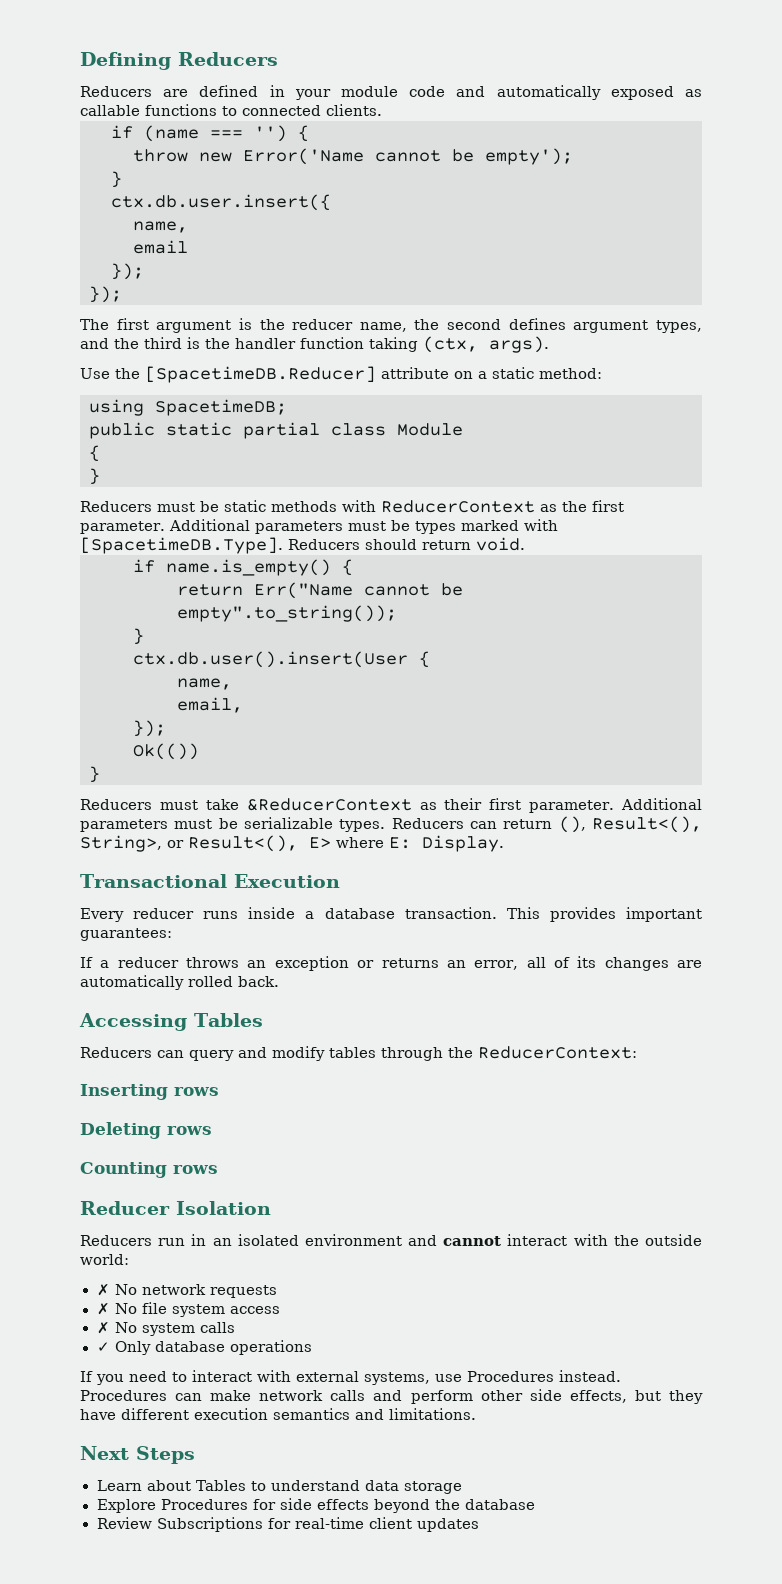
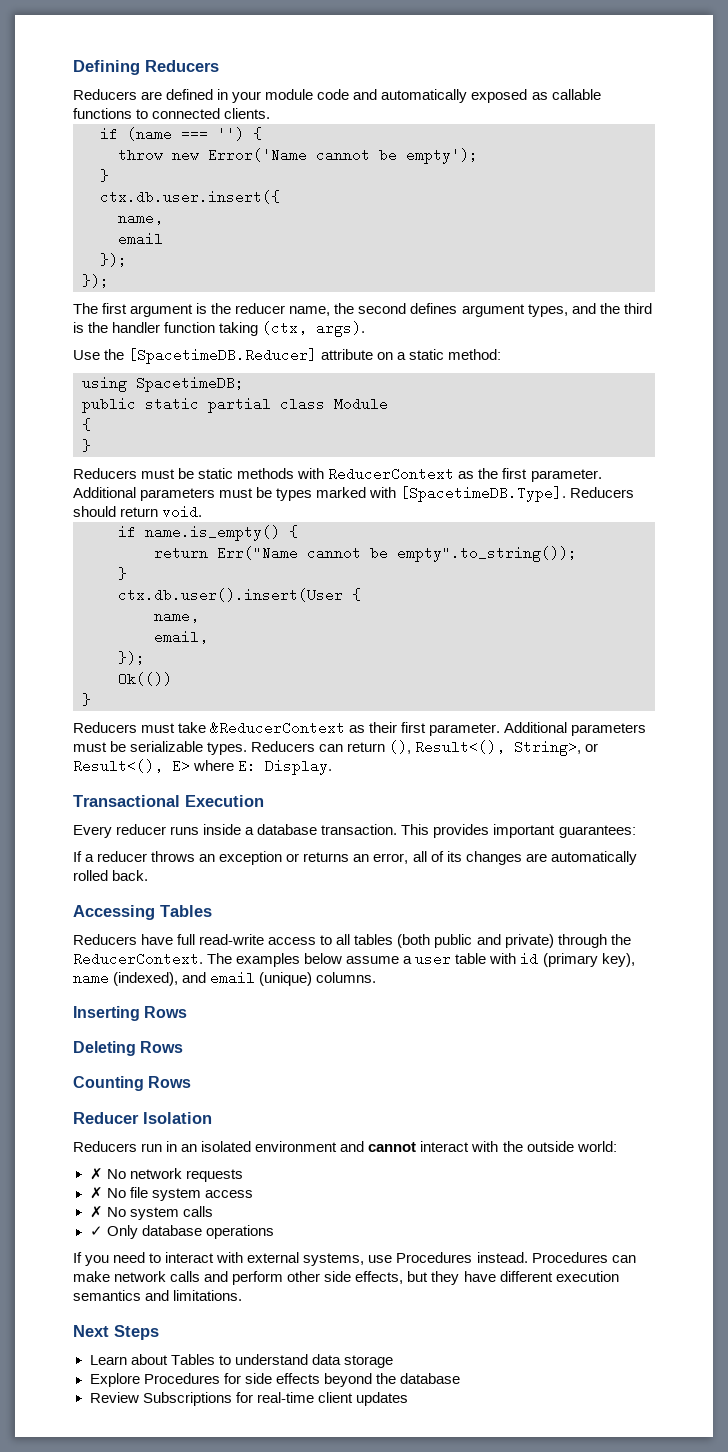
- Reducers can query and modify tables through the ReducerContext:
+ Reducers have full read-write access to all tables (both public and private) through the ReducerContext. The examples below assume a user table with id (primary key), name (indexed), and email (unique) columns.
- Inserting rows
+ Inserting Rows
- Deleting rows
+ Deleting Rows
- Counting rows
+ Counting Rows

